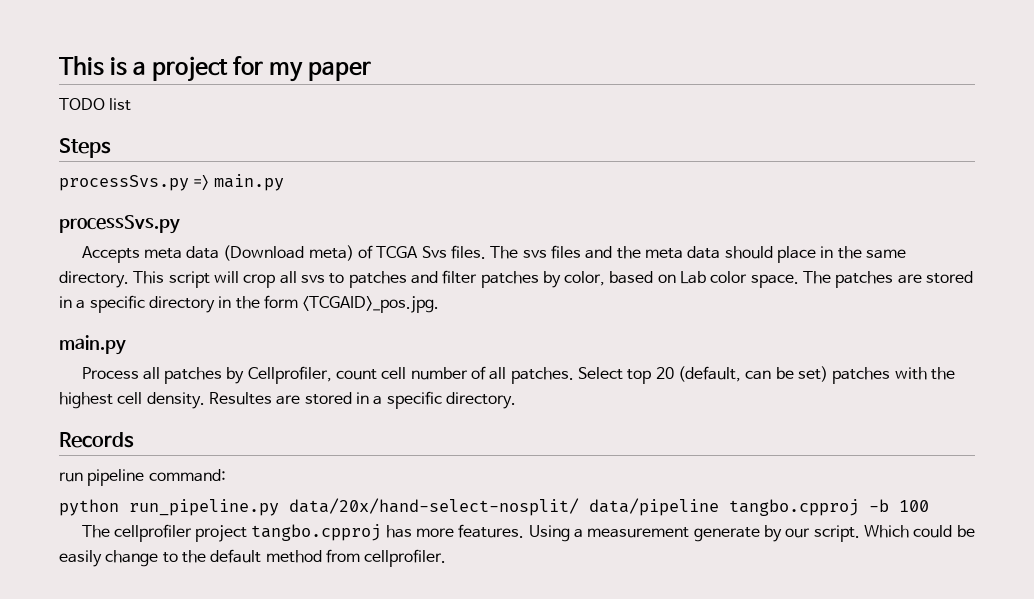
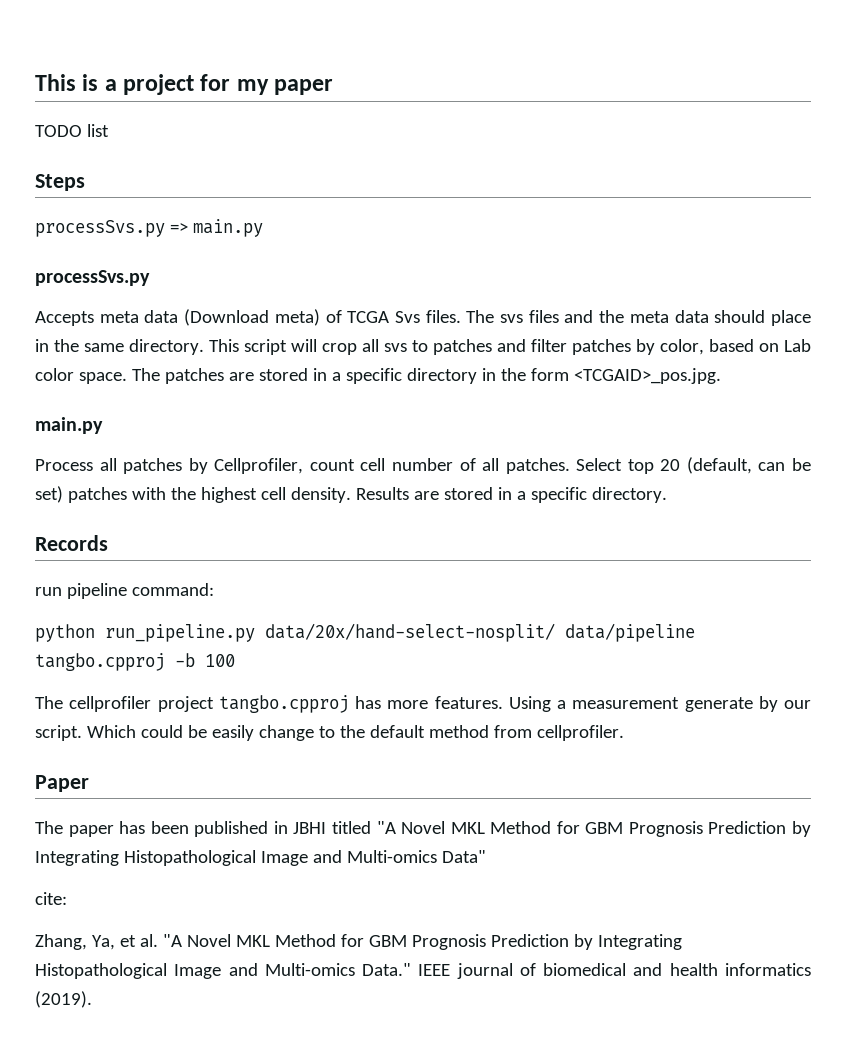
- Resultes are stored in a specific directory.
+ Results are stored in a specific directory.
+ Paper
+ The paper has been published in JBHI titled "A Novel MKL Method for GBM Prognosis Prediction by Integrating Histopathological Image and Multi-omics Data"
+ cite:
+ Zhang, Ya, et al. "A Novel MKL Method for GBM Prognosis Prediction by Integrating Histopathological Image and Multi-omics Data." IEEE journal of biomedical and health informatics (2019).

